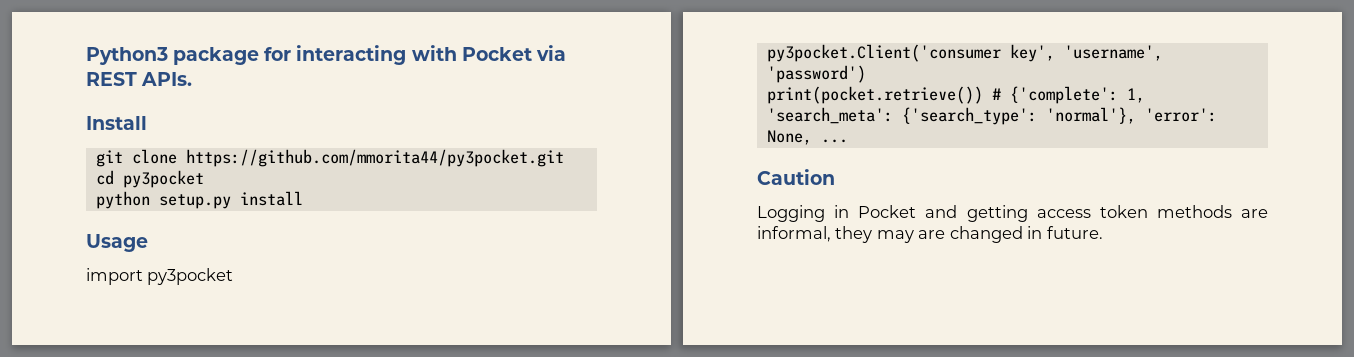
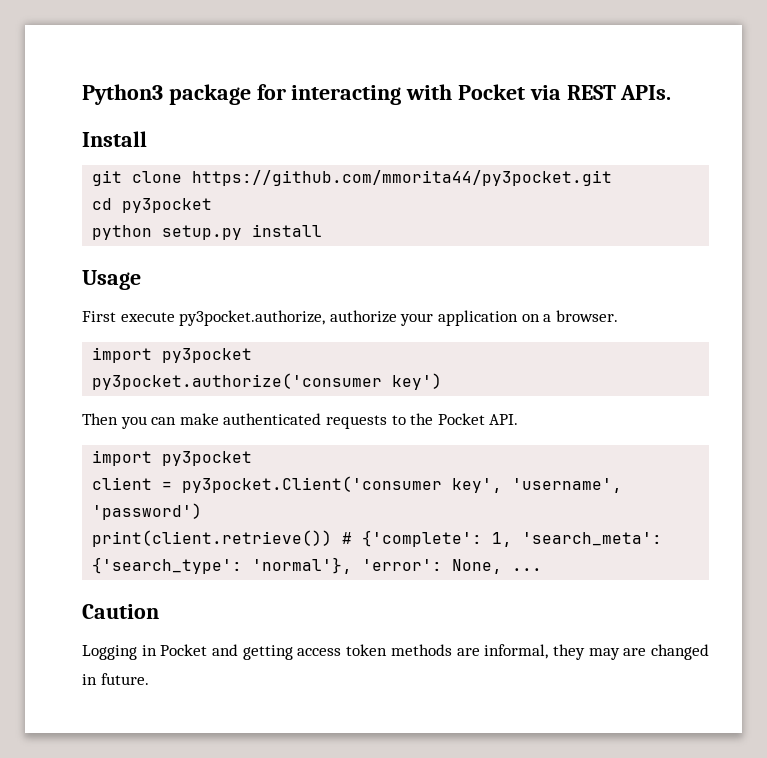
+ First execute py3pocket.authorize, authorize your application on a browser.
  import py3pocket
- py3pocket.Client('consumer key', 'username', 'password')
+ py3pocket.authorize('consumer key')
+ Then you can make authenticated requests to the Pocket API.
+ import py3pocket
+ client = py3pocket.Client('consumer key', 'username', 'password')
- print(pocket.retrieve()) # {'complete': 1, 'search_meta': {'search_type': 'normal'}, 'error': None, ...
+ print(client.retrieve()) # {'complete': 1, 'search_meta': {'search_type': 'normal'}, 'error': None, ...

